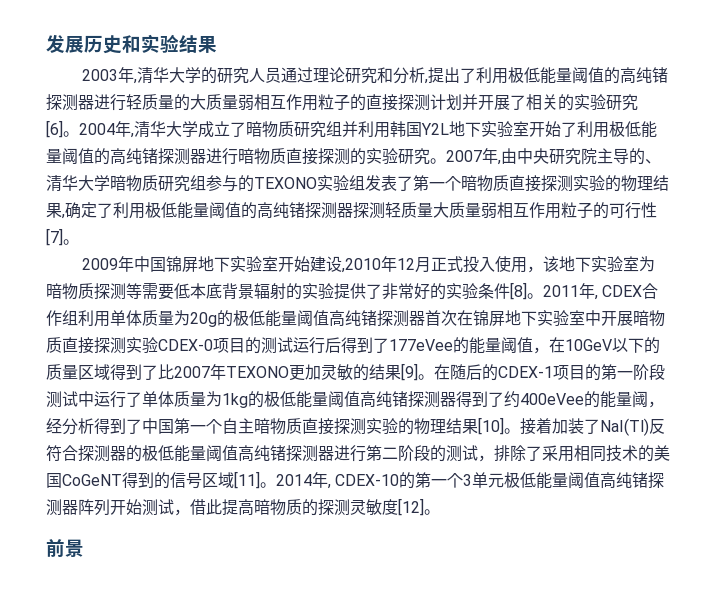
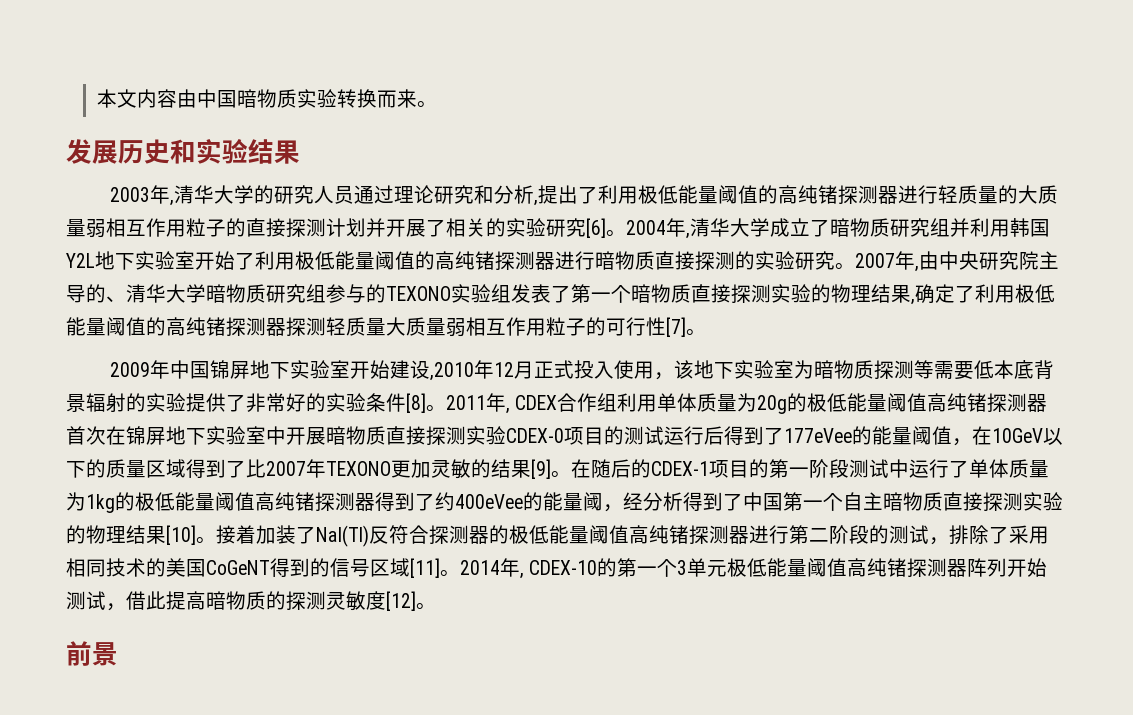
+ 本文内容由中国暗物质实验转换而来。

